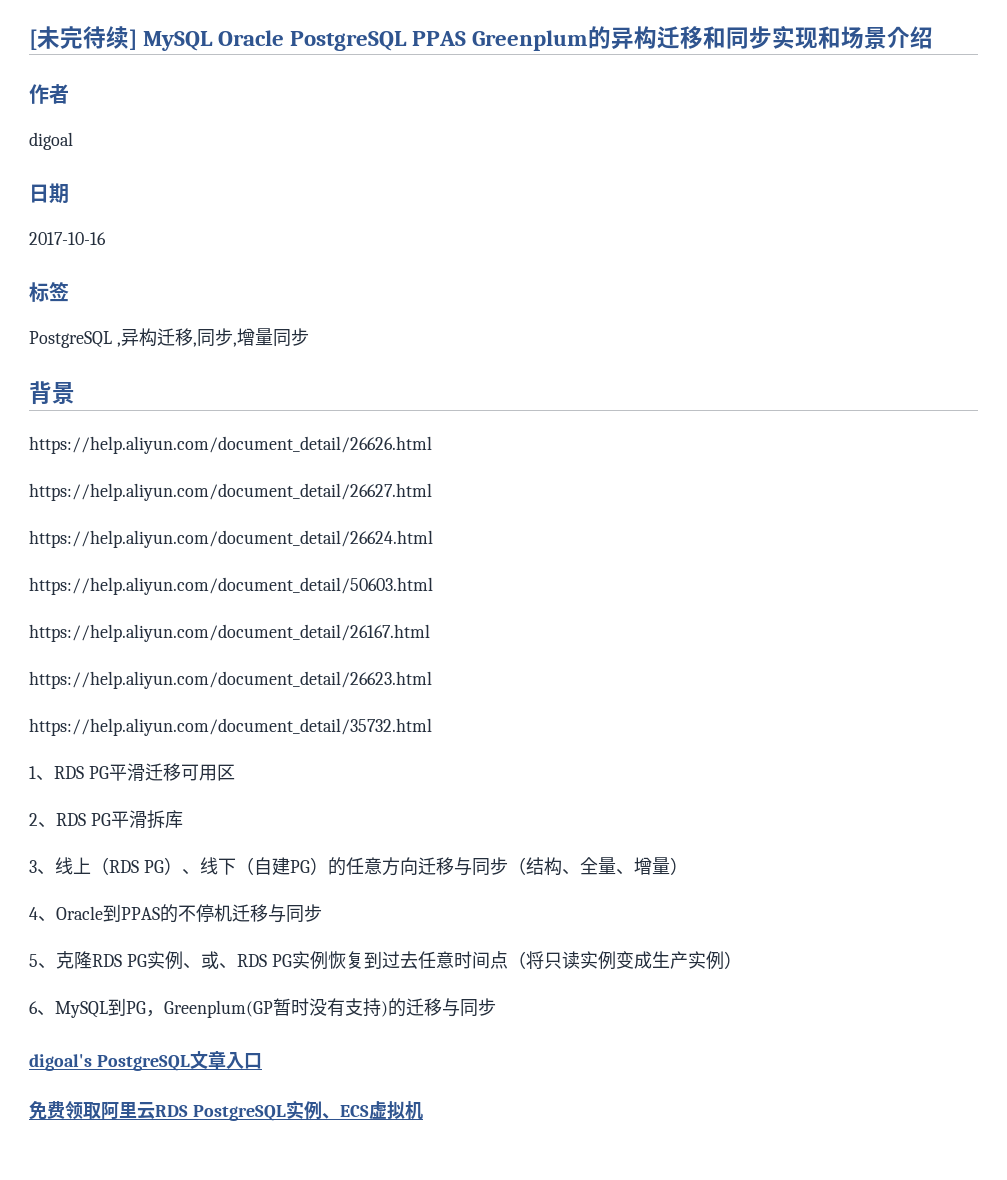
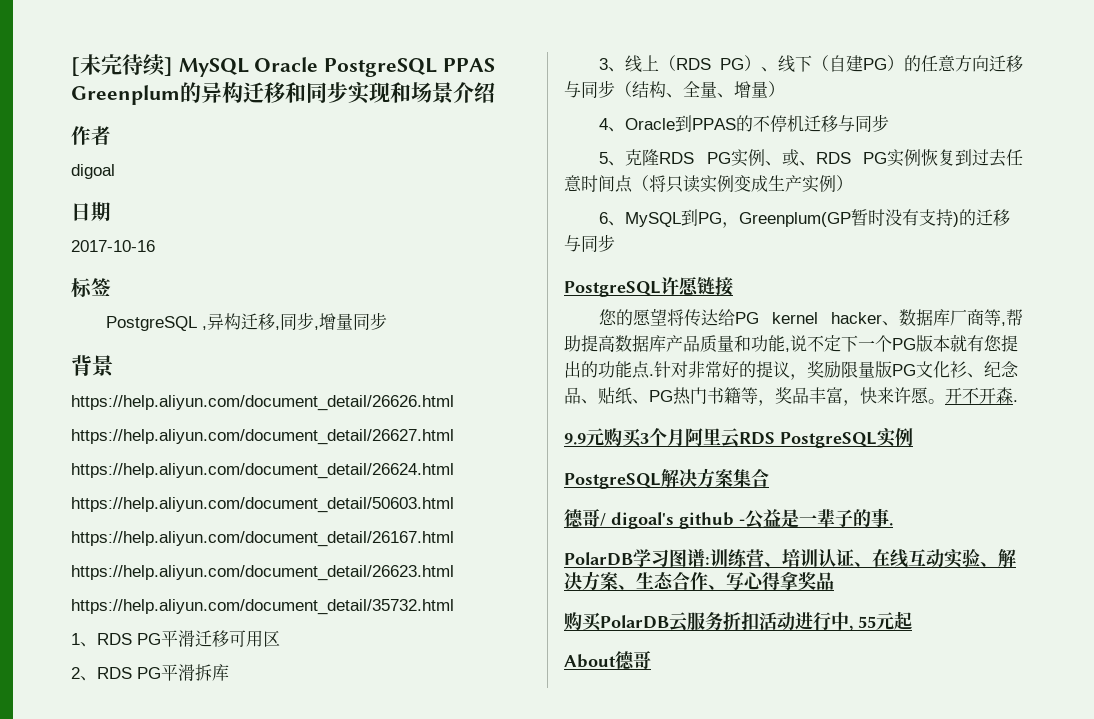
- digoal's PostgreSQL文章入口
- 免费领取阿里云RDS PostgreSQL实例、ECS虚拟机
+ PostgreSQL许愿链接
+ 您的愿望将传达给PG kernel hacker、数据库厂商等,帮助提高数据库产品质量和功能,说不定下一个PG版本就有您提出的功能点.针对非常好的提议，奖励限量版PG文化衫、纪念品、贴纸、PG热门书籍等，奖品丰富，快来许愿。开不开森.
+ 9.9元购买3个月阿里云RDS PostgreSQL实例
+ PostgreSQL解决方案集合
+ 德哥/ digoal's github -公益是一辈子的事.
+ PolarDB学习图谱:训练营、培训认证、在线互动实验、解决方案、生态合作、写心得拿奖品
+ 购买PolarDB云服务折扣活动进行中, 55元起
+ About德哥

